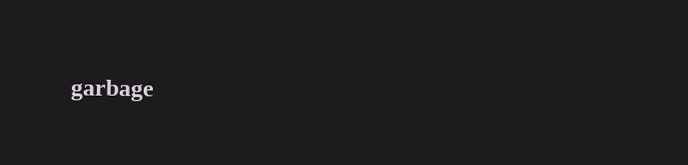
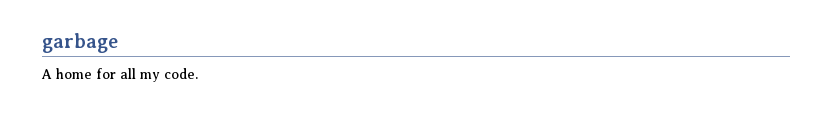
+ A home for all my code.

